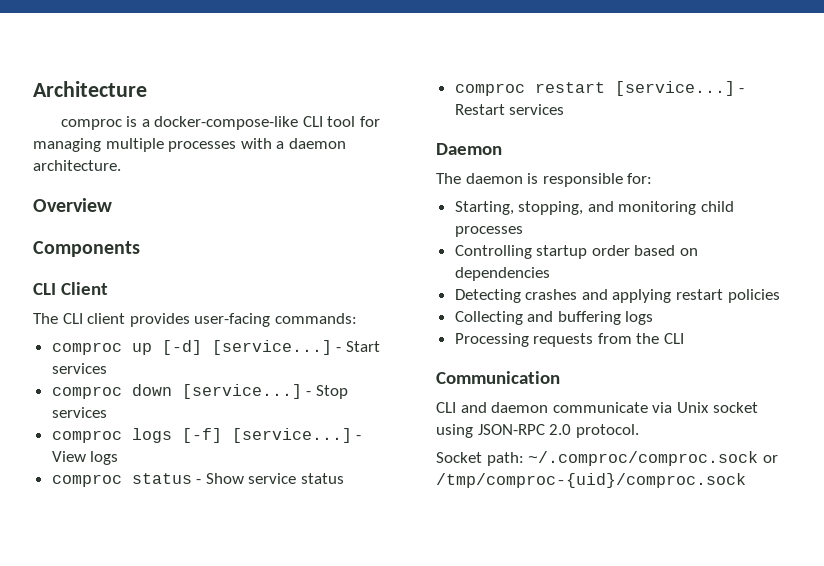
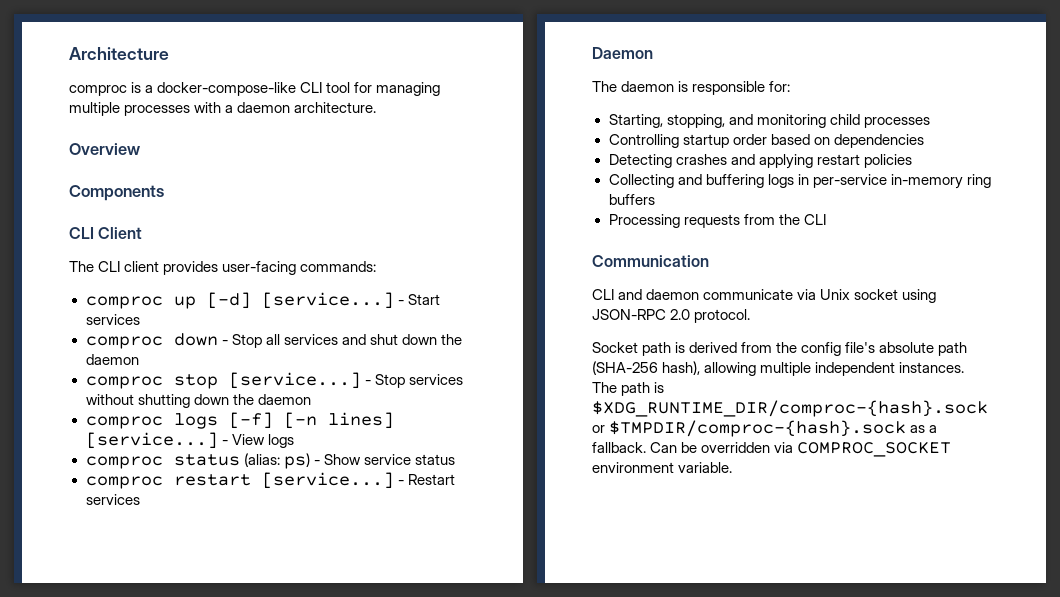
- comproc down [service...]
+ comproc down - Stop all services and shut down the daemon
+ comproc stop [service...]
- - Stop services
+ - Stop services without shutting down the daemon
- comproc logs [-f] [service...]
+ comproc logs [-f] [-n lines] [service...]
- comproc status - Show service status
+ comproc status (alias: ps) - Show service status
- Collecting and buffering logs
+ Collecting and buffering logs in per-service in-memory ring buffers
- Socket path: ~/.comproc/comproc.sock or /tmp/comproc-{uid}/comproc.sock
+ Socket path is derived from the config file's absolute path (SHA-256 hash), allowing multiple independent instances. The path is $XDG_RUNTIME_DIR/comproc-{hash}.sock or $TMPDIR/comproc-{hash}.sock as a fallback. Can be overridden via COMPROC_SOCKET environment variable.

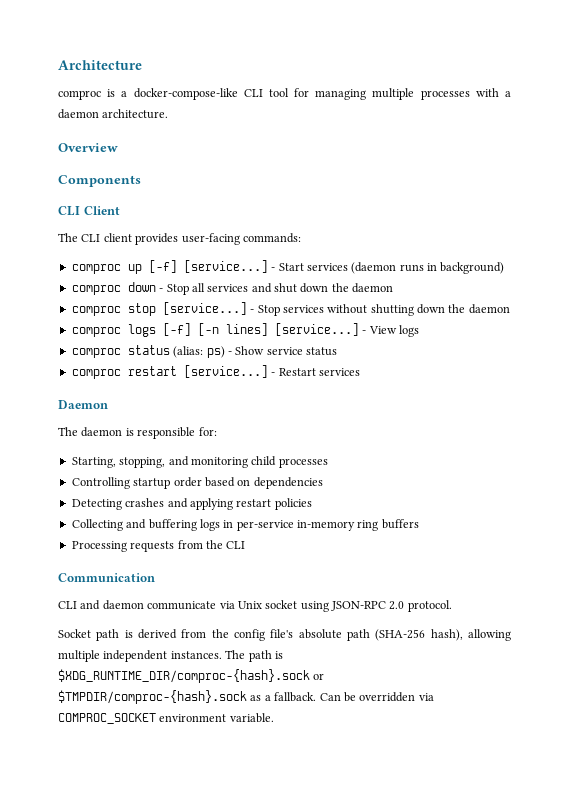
- comproc up [-d] [service...]
+ comproc up [-f] [service...]
- - Start services
+ - Start services (daemon runs in background)

